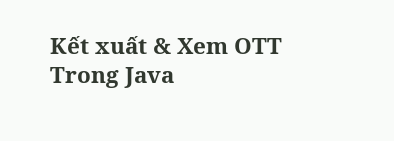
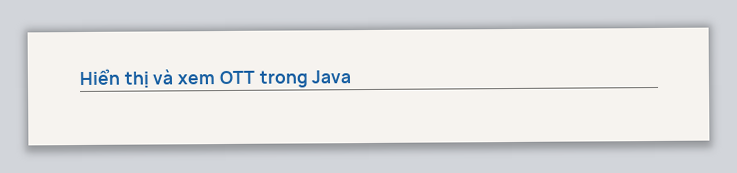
- Kết xuất & Xem OTT Trong Java
+ Hiển thị và xem OTT trong Java

